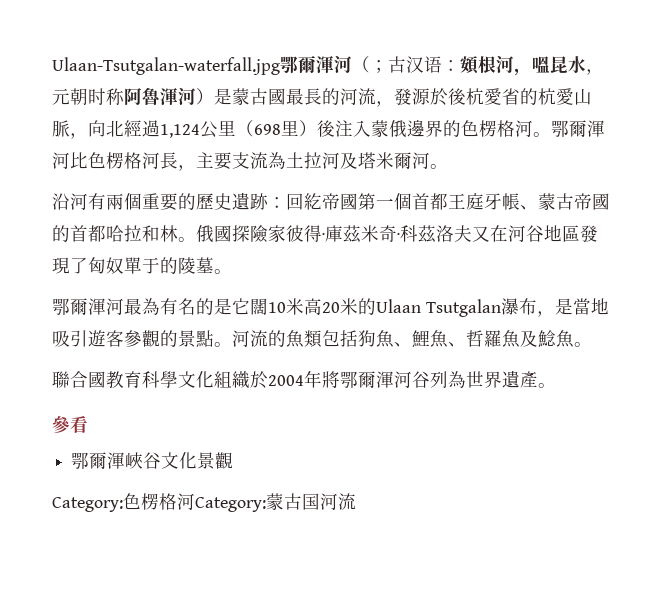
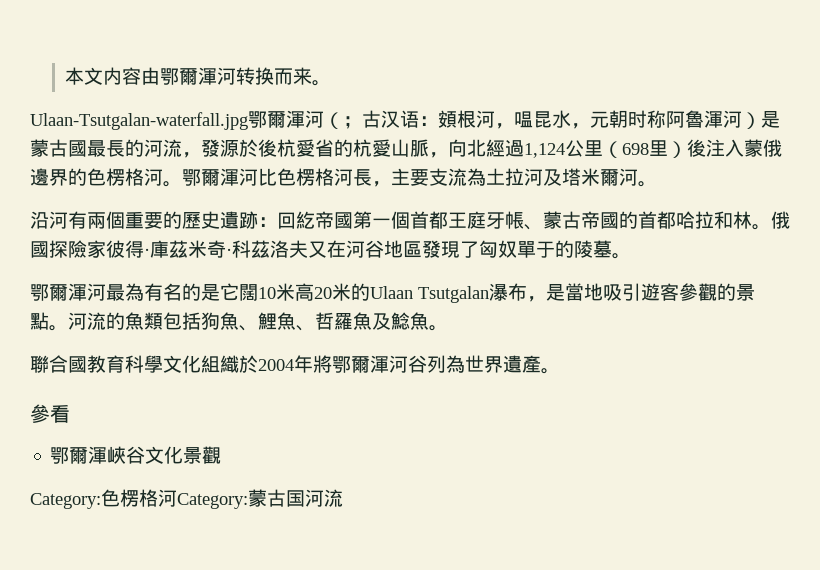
+ 本文内容由鄂爾渾河转换而来。

